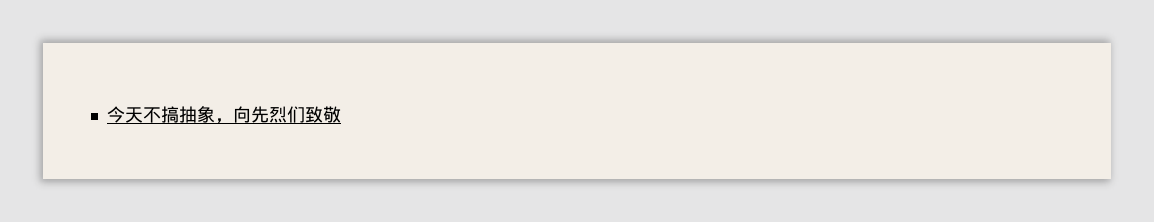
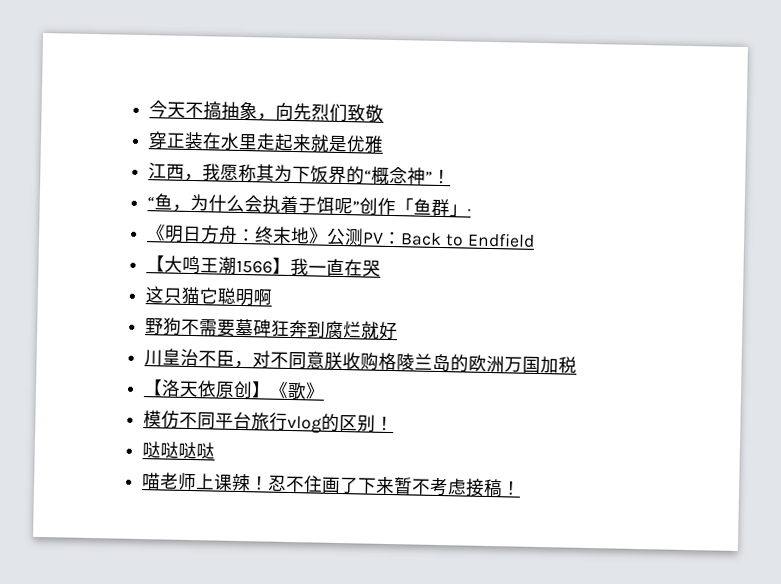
+ 穿正装在水里走起来就是优雅
+ 江西，我愿称其为下饭界的“概念神”！
+ “鱼，为什么会执着于饵呢”创作「鱼群」·
+ 《明日方舟：终末地》公测PV：Back to Endfield
+ 【大鸣王潮1566】我一直在哭
+ 这只猫它聪明啊
+ 野狗不需要墓碑狂奔到腐烂就好
+ 川皇治不臣，对不同意朕收购格陵兰岛的欧洲万国加税
+ 【洛天依原创】《歌》
+ 模仿不同平台旅行vlog的区别！
+ 哒哒哒哒
+ 喵老师上课辣！忍不住画了下来暂不考虑接稿！

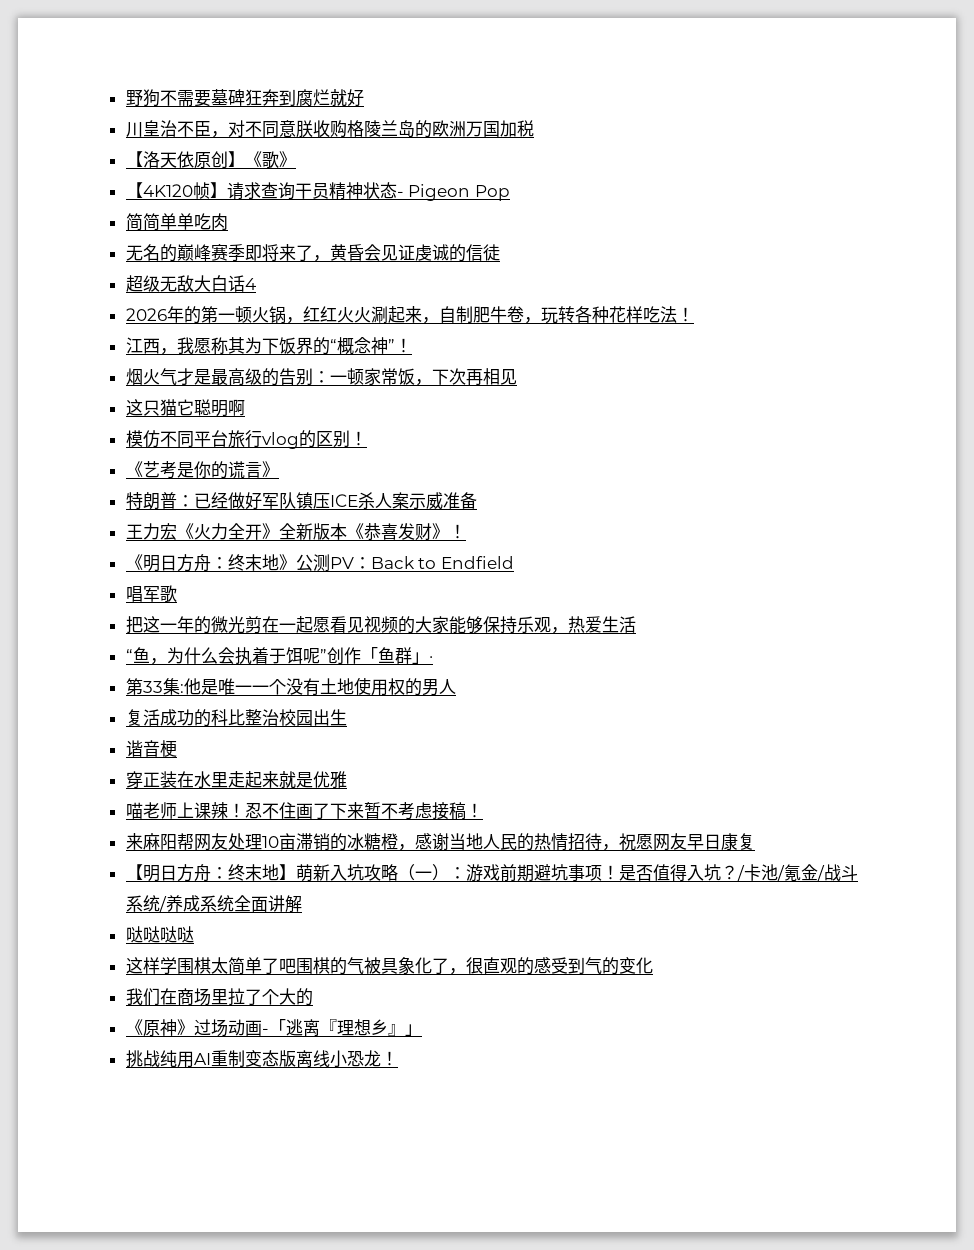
- 今天不搞抽象，向先烈们致敬
- 穿正装在水里走起来就是优雅
- 江西，我愿称其为下饭界的“概念神”！
- “鱼，为什么会执着于饵呢”创作「鱼群」·
- 《明日方舟：终末地》公测PV：Back to Endfield
- 【大鸣王潮1566】我一直在哭
- 这只猫它聪明啊
+ 【4K120帧】请求查询干员精神状态- Pigeon Pop
+ 简简单单吃肉
+ 无名的巅峰赛季即将来了，黄昏会见证虔诚的信徒
+ 超级无敌大白话4
+ 2026年的第一顿火锅，红红火火涮起来，自制肥牛卷，玩转各种花样吃法！
+ 江西，我愿称其为下饭界的“概念神”！
+ 烟火气才是最高级的告别：一顿家常饭，下次再相见
+ 这只猫它聪明啊
- 哒哒哒哒
+ 《艺考是你的谎言》
+ 特朗普：已经做好军队镇压ICE杀人案示威准备
+ 王力宏《火力全开》全新版本《恭喜发财》！
+ 《明日方舟：终末地》公测PV：Back to Endfield
+ 唱军歌
+ 把这一年的微光剪在一起愿看见视频的大家能够保持乐观，热爱生活
+ “鱼，为什么会执着于饵呢”创作「鱼群」·
+ 第33集:他是唯一一个没有土地使用权的男人
+ 复活成功的科比整治校园出生
+ 谐音梗
+ 穿正装在水里走起来就是优雅
+ 来麻阳帮网友处理10亩滞销的冰糖橙，感谢当地人民的热情招待，祝愿网友早日康复
+ 【明日方舟：终末地】萌新入坑攻略（一）：游戏前期避坑事项！是否值得入坑？/卡池/氪金/战斗系统/养成系统全面讲解
+ 哒哒哒哒
+ 这样学围棋太简单了吧围棋的气被具象化了，很直观的感受到气的变化
+ 我们在商场里拉了个大的
+ 《原神》过场动画-「逃离『理想乡』」
+ 挑战纯用AI重制变态版离线小恐龙！

